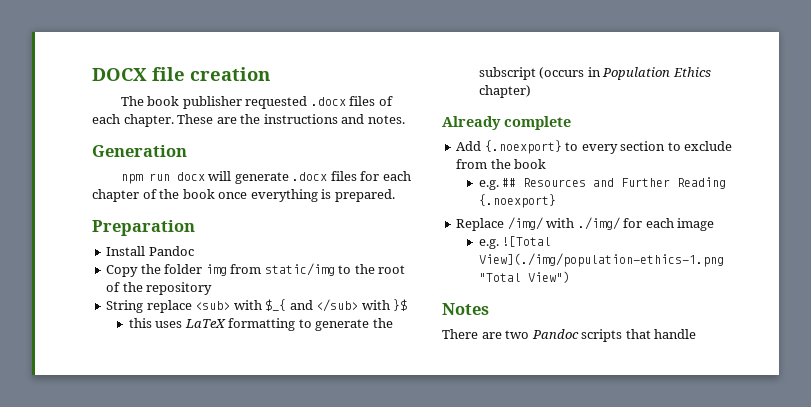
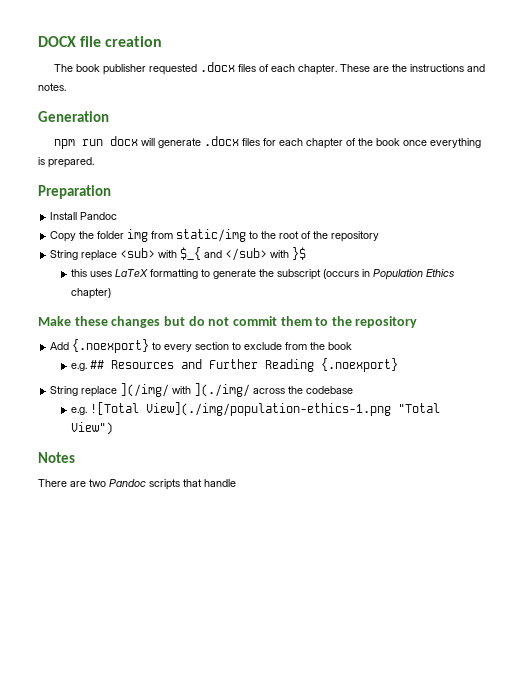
- Already complete
+ Make these changes but do not commit them to the repository
- Replace /img/ with ./img/ for each image
+ String replace ](/img/ with ](./img/ across the codebase

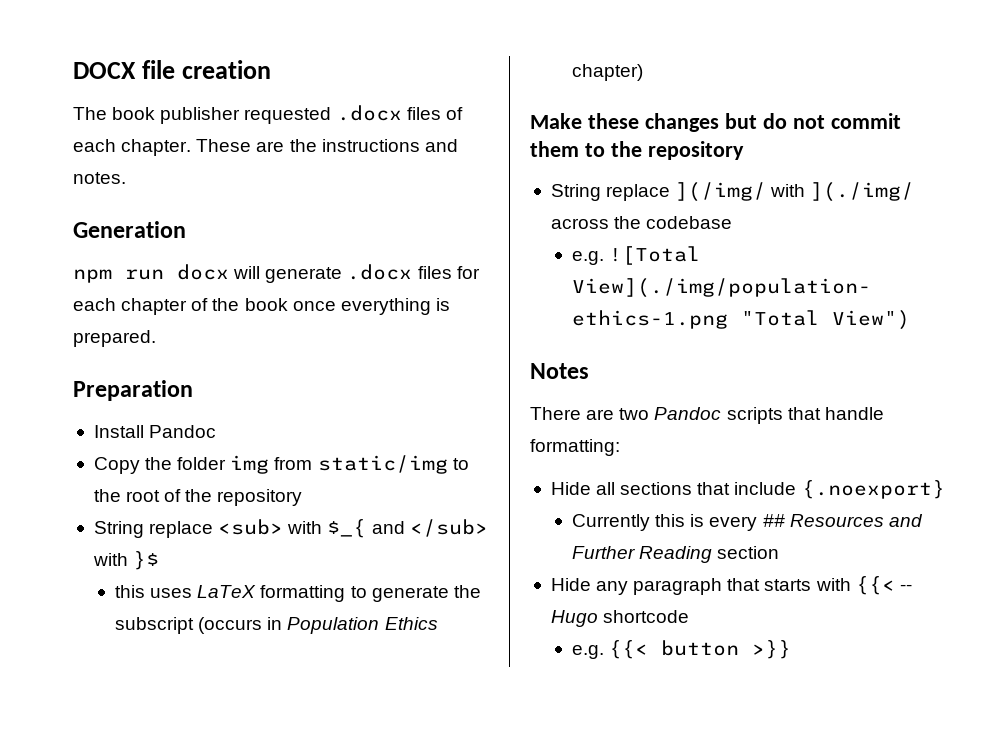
- Add {.noexport} to every section to exclude from the book
- e.g. ## Resources and Further Reading {.noexport}
- There are two Pandoc scripts that handle
+ There are two Pandoc scripts that handle formatting:
+ Hide all sections that include {.noexport}
+ Currently this is every ## Resources and Further Reading section
+ Hide any paragraph that starts with {{< -- Hugo shortcode
+ e.g. {{< button >}}

